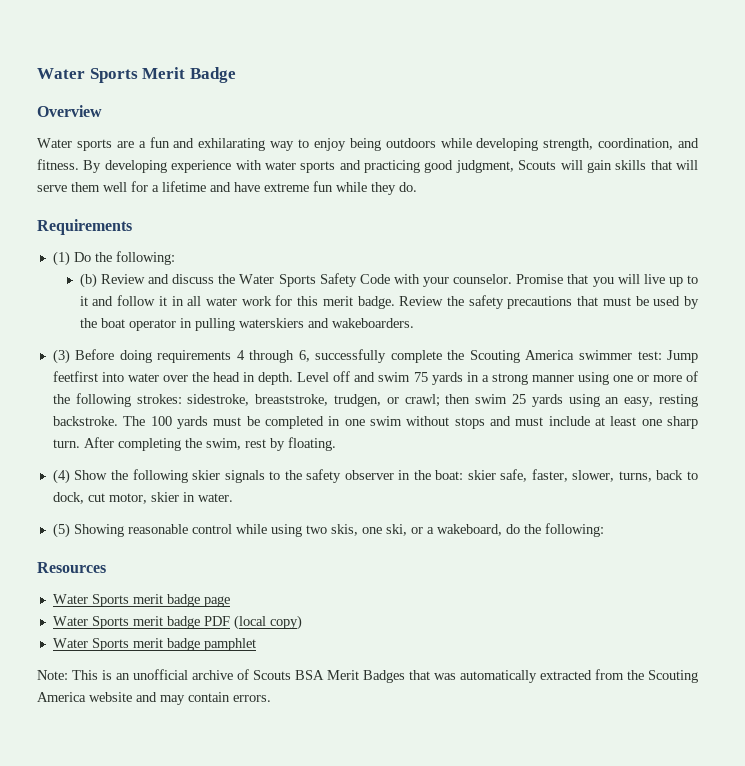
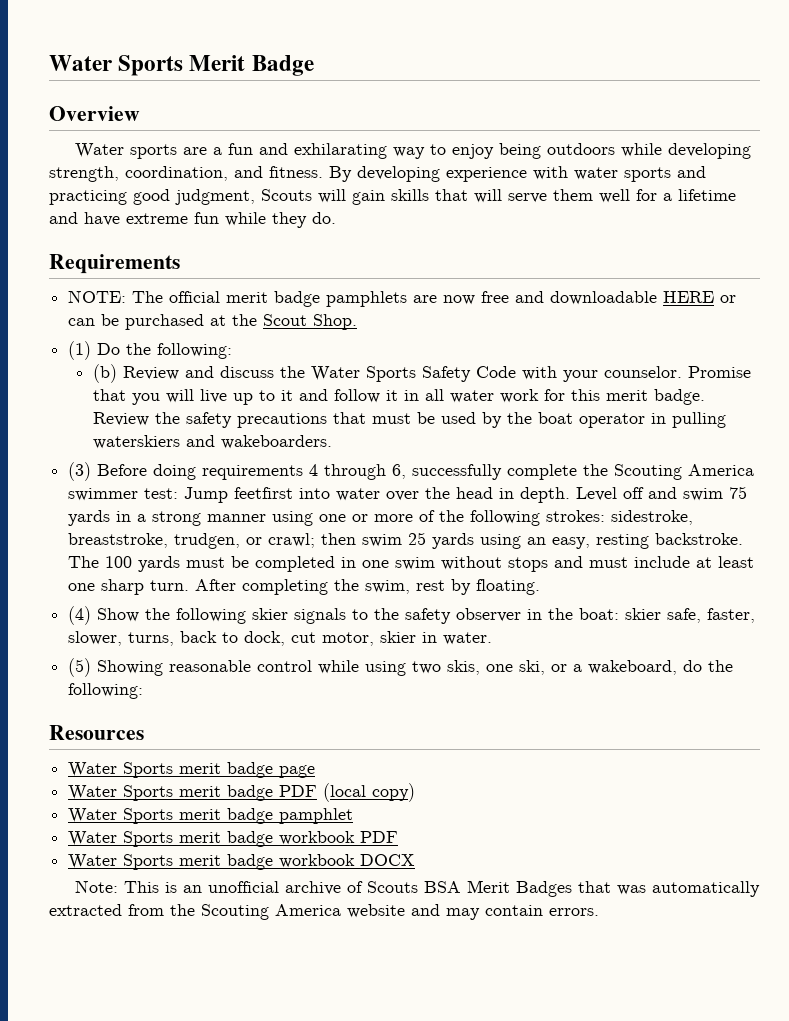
+ NOTE: The official merit badge pamphlets are now free and downloadable HERE or can be purchased at the Scout Shop.
+ Water Sports merit badge workbook PDF
+ Water Sports merit badge workbook DOCX

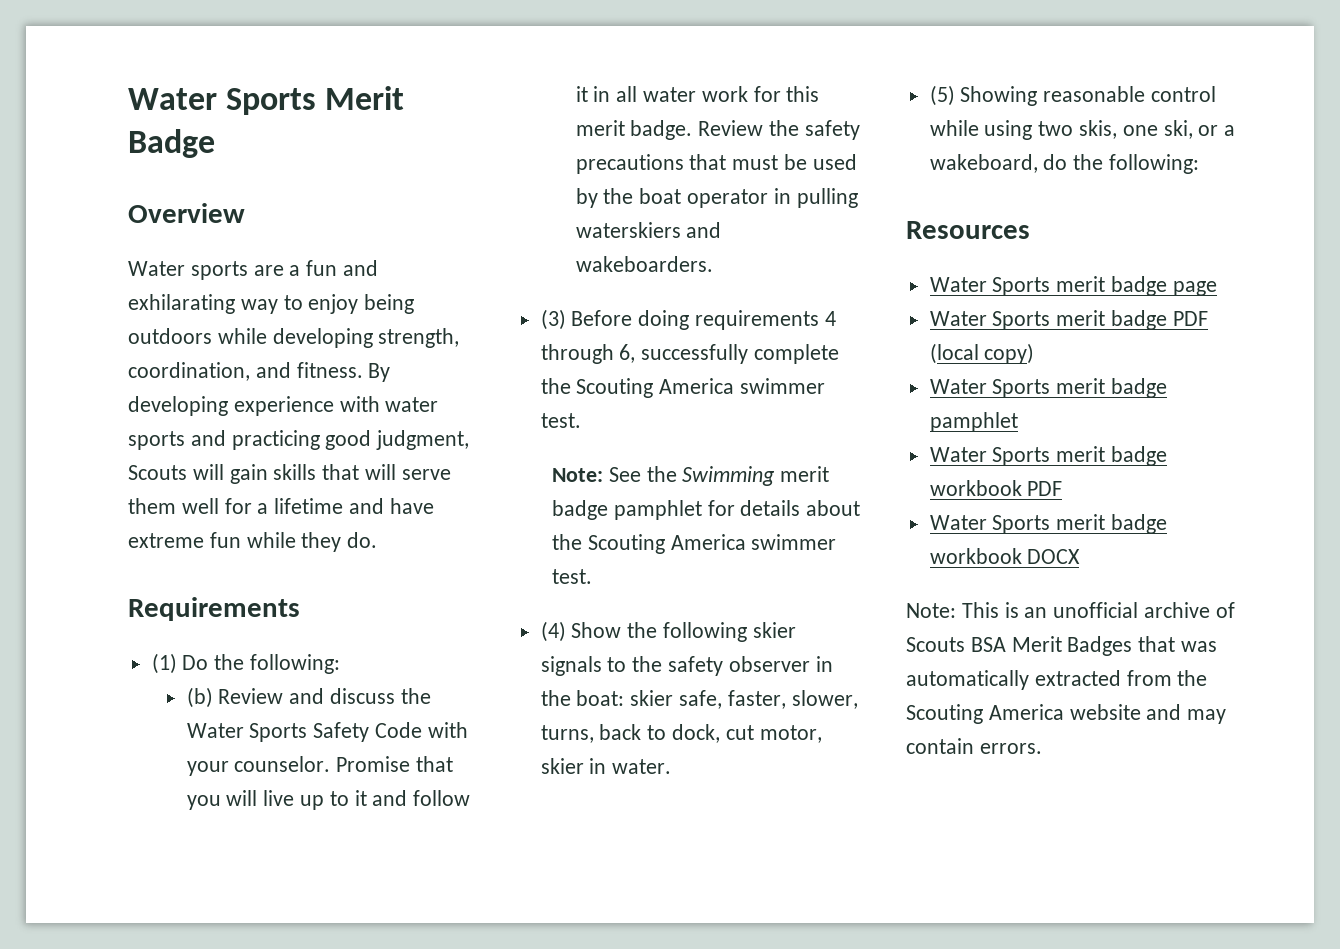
- NOTE: The official merit badge pamphlets are now free and downloadable HERE or can be purchased at the Scout Shop.
- (3) Before doing requirements 4 through 6, successfully complete the Scouting America swimmer test: Jump feetfirst into water over the head in depth. Level off and swim 75 yards in a strong manner using one or more of the following strokes: sidestroke, breaststroke, trudgen, or crawl; then swim 25 yards using an easy, resting backstroke. The 100 yards must be completed in one swim without stops and must include at least one sharp turn. After completing the swim, rest by floating.
+ (3) Before doing requirements 4 through 6, successfully complete the Scouting America swimmer test.
+ Note: See the Swimming merit badge pamphlet for details about the Scouting America swimmer test.

